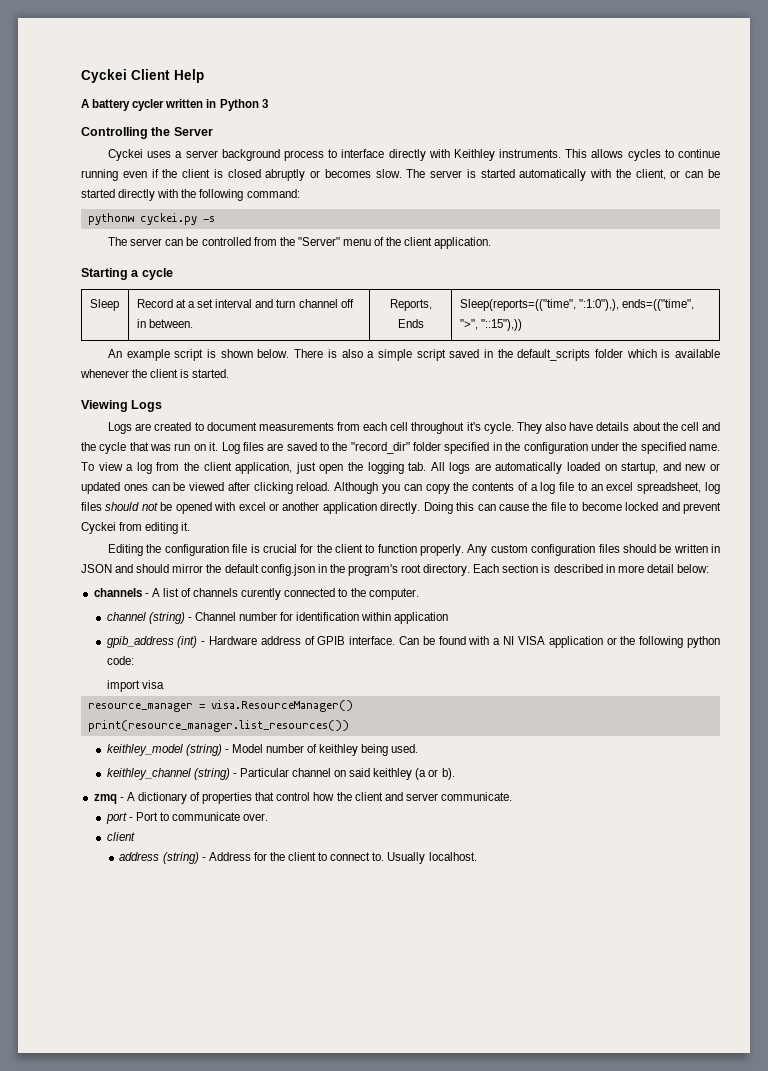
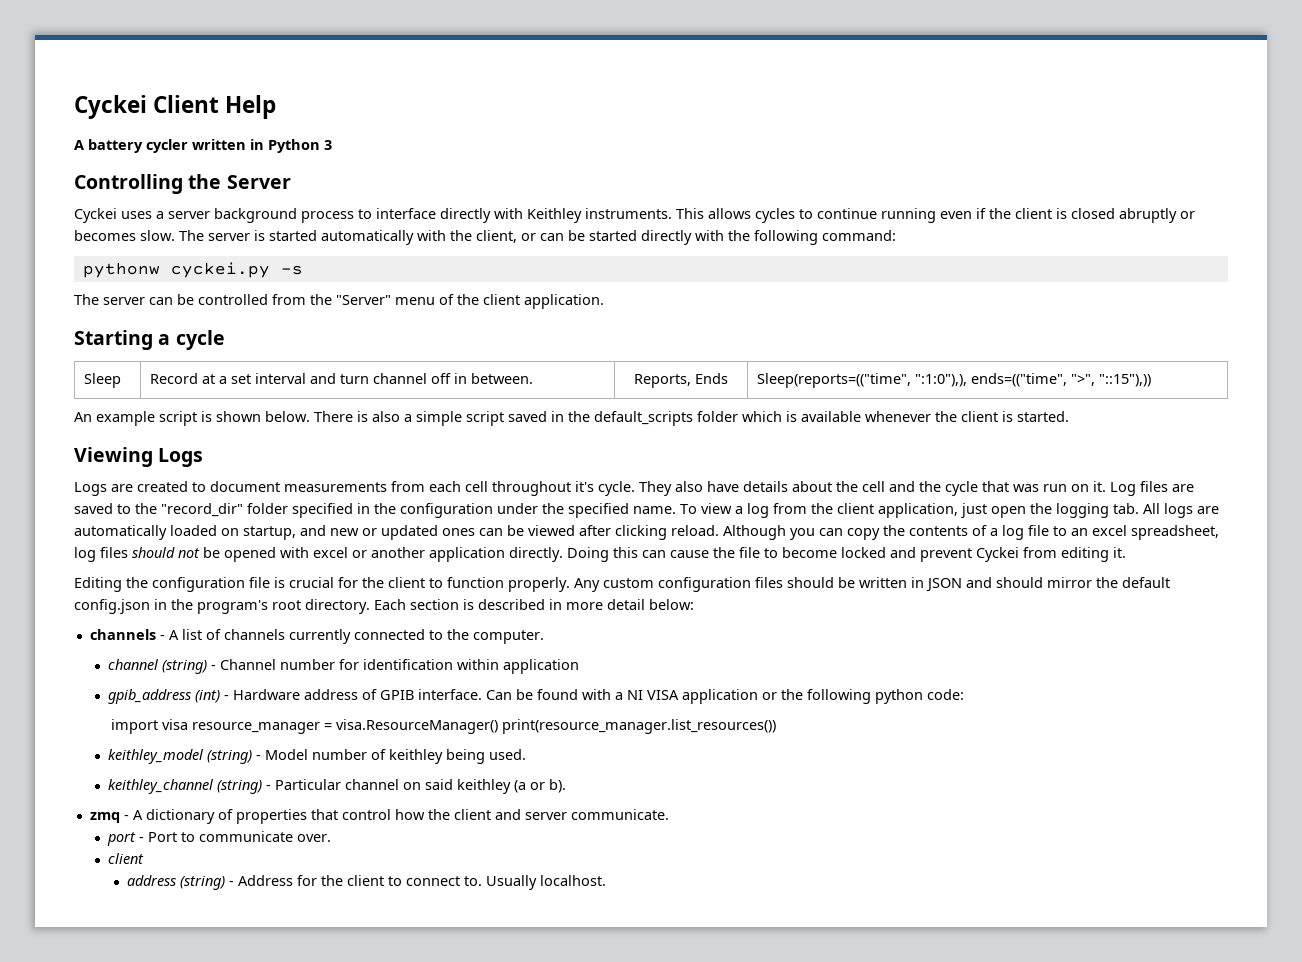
- channels - A list of channels curently connected to the computer.
+ channels - A list of channels currently connected to the computer.
- import visa
- resource_manager = visa.ResourceManager()
- print(resource_manager.list_resources())
+ import visa resource_manager = visa.ResourceManager() print(resource_manager.list_resources())

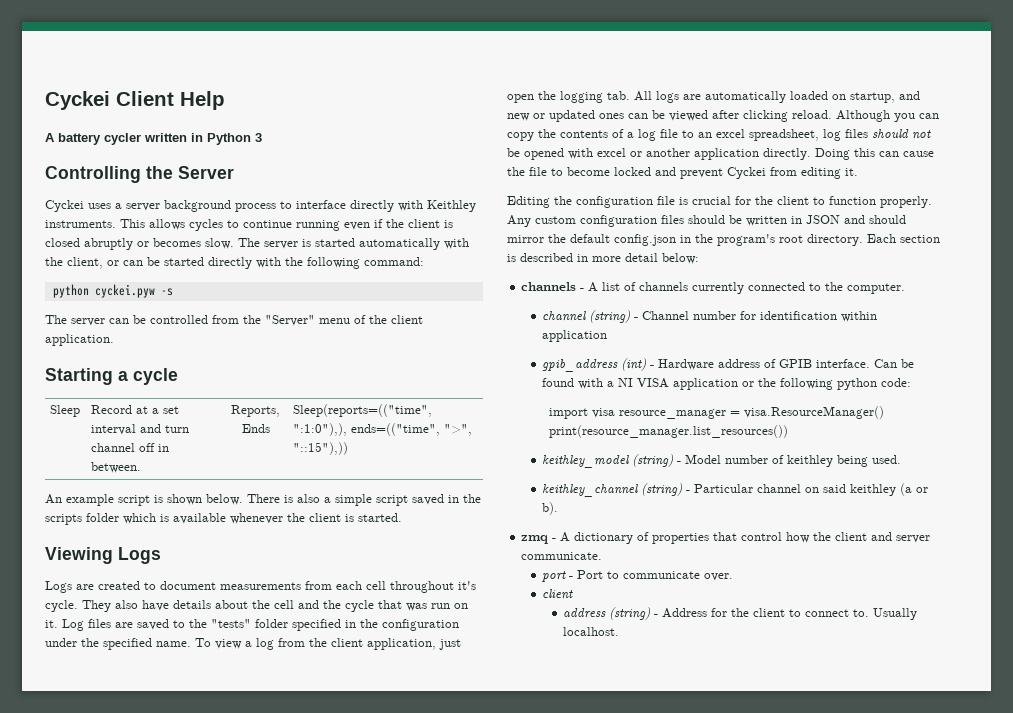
- pythonw cyckei.py -s
+ python cyckei.pyw -s
- There is also a simple script saved in the default_scripts folder which is available whenever the client is started.
+ There is also a simple script saved in the scripts folder which is available whenever the client is started.
- Log files are saved to the "record_dir" folder specified in the configuration under the specified name.
+ Log files are saved to the "tests" folder specified in the configuration under the specified name.

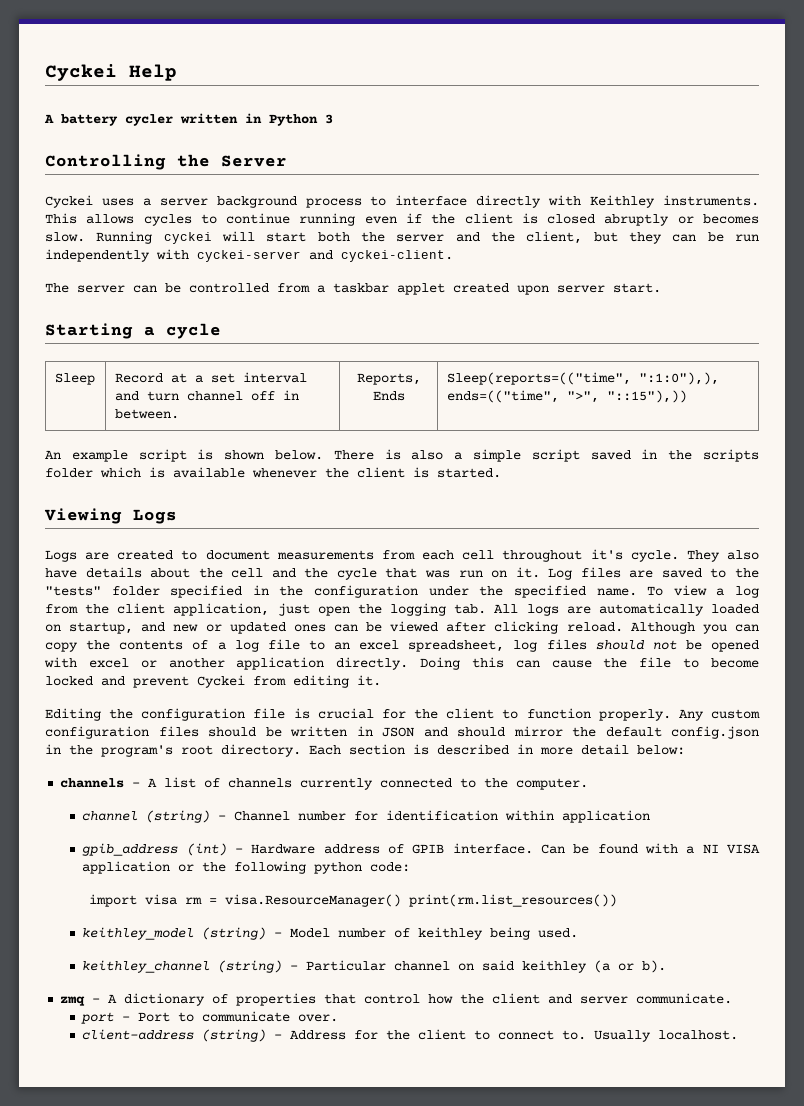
- Cyckei Client Help
+ Cyckei Help
- The server is started automatically with the client, or can be started directly with the following command:
- python cyckei.pyw -s
+ Running cyckei will start both the server and the client, but they can be run independently with cyckei-server and cyckei-client.
- The server can be controlled from the "Server" menu of the client application.
+ The server can be controlled from a taskbar applet created upon server start.
- import visa resource_manager = visa.ResourceManager() print(resource_manager.list_resources())
+ import visa rm = visa.ResourceManager() print(rm.list_resources())
  port - Port to communicate over.
- client
- address (string) - Address for the client to connect to.
+ client-address (string) - Address for the client to connect to.

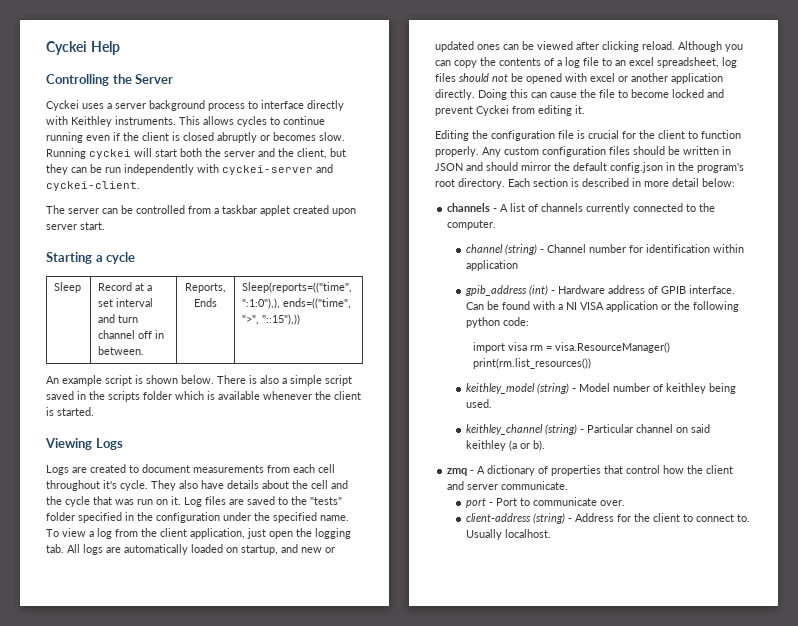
- A battery cycler written in Python 3

